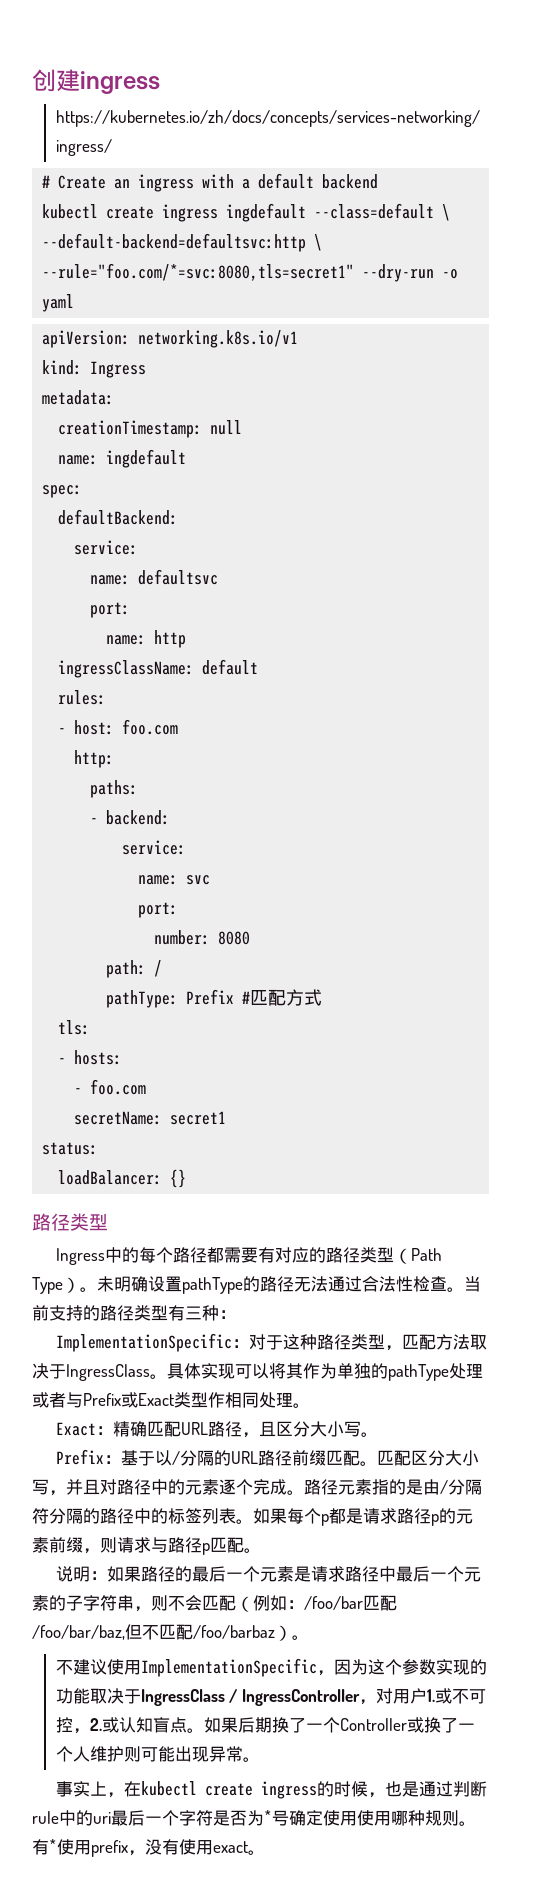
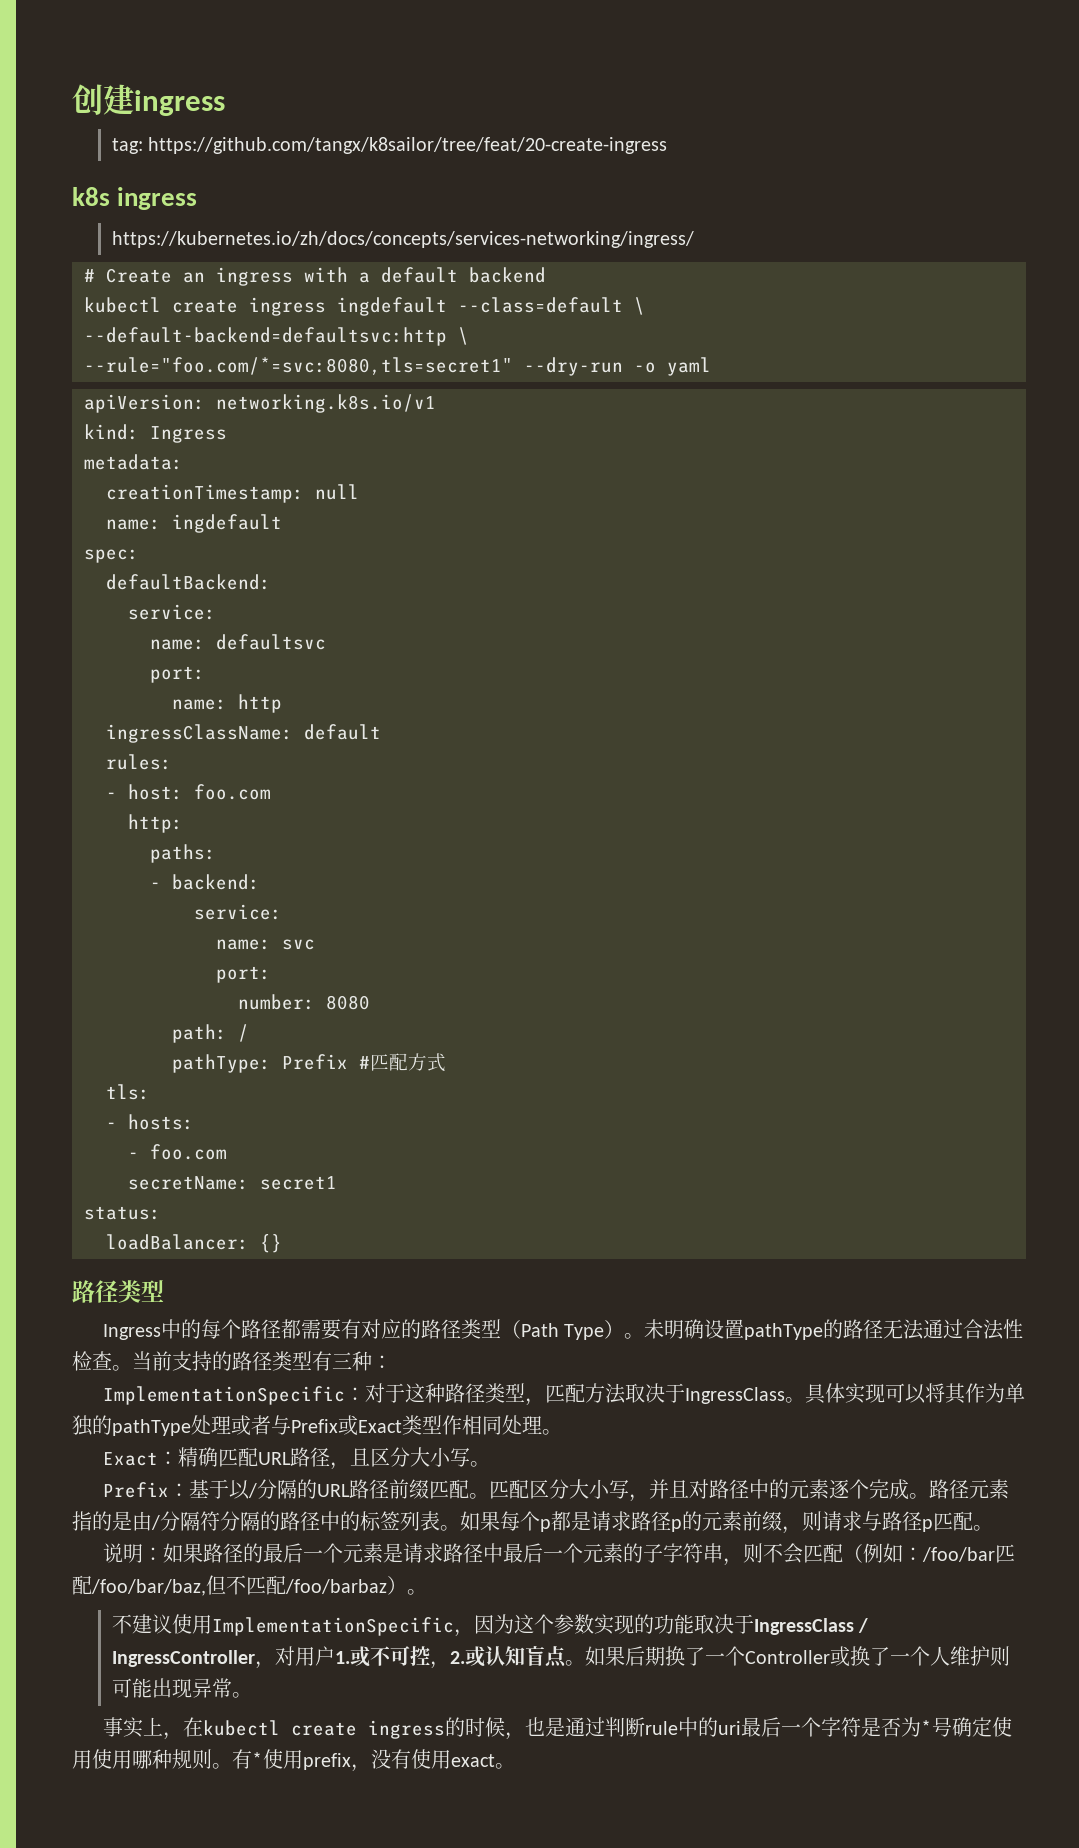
+ tag: https://github.com/tangx/k8sailor/tree/feat/20-create-ingress
+ k8s ingress

